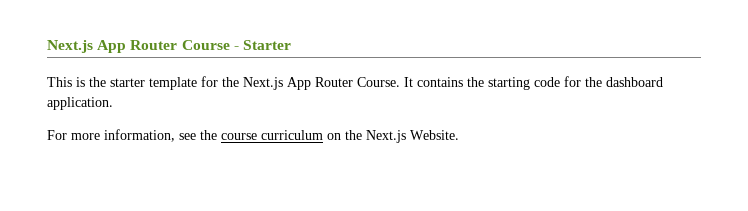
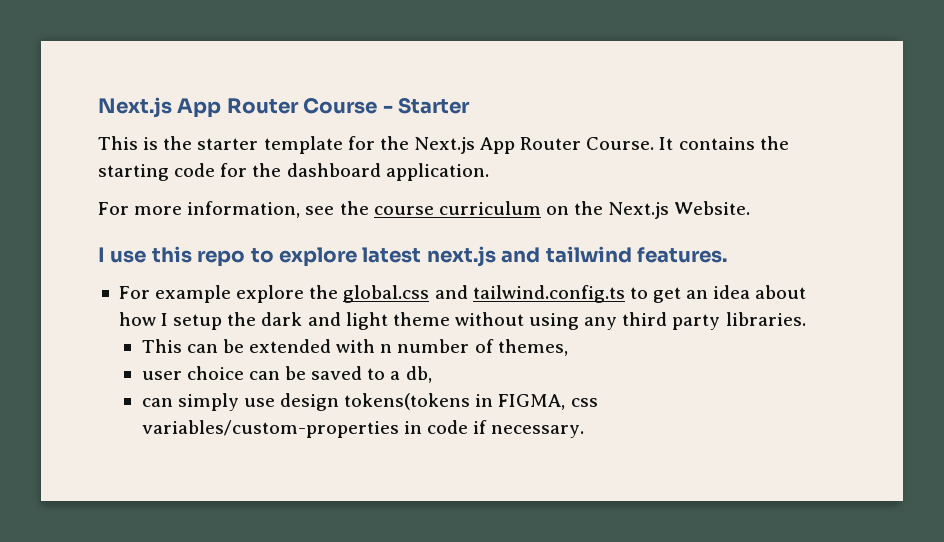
+ I use this repo to explore latest next.js and tailwind features.
+ For example explore the global.css and tailwind.config.ts to get an idea about how I setup the dark and light theme without using any third party libraries.
+ This can be extended with n number of themes,
+ user choice can be saved to a db,
+ can simply use design tokens(tokens in FIGMA, css variables/custom-properties in code if necessary.

